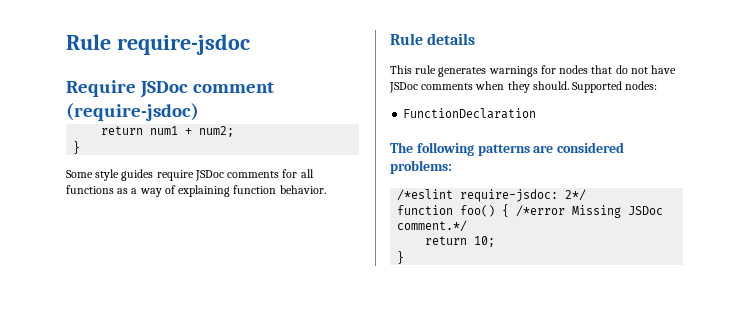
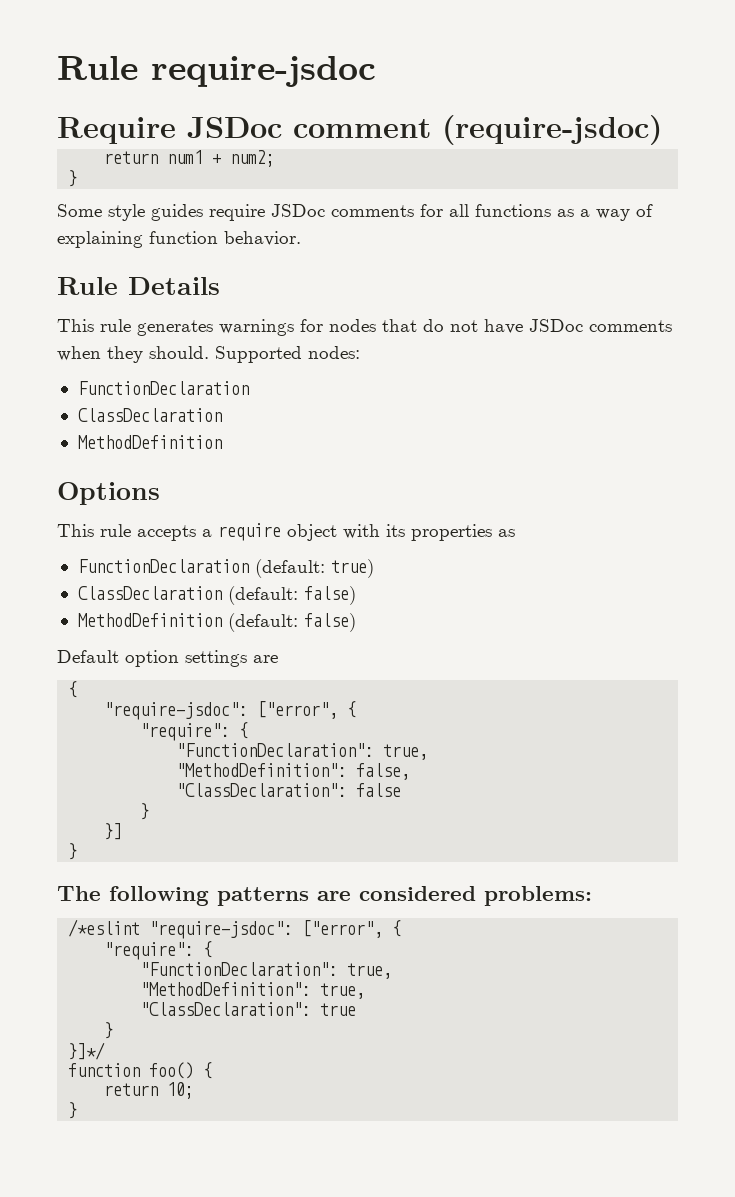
- Rule details
+ Rule Details
  Supported nodes:
  FunctionDeclaration
+ ClassDeclaration
+ MethodDefinition
+ Options
+ This rule accepts a require object with its properties as
+ FunctionDeclaration (default: true)
+ ClassDeclaration (default: false)
+ MethodDefinition (default: false)
+ Default option settings are
+ {
+ "require-jsdoc": ["error", {
+ "require": {
+ "FunctionDeclaration": true,
+ "MethodDefinition": false,
+ "ClassDeclaration": false
+ }
+ }]
+ }
- /*eslint require-jsdoc: 2*/
+ /*eslint "require-jsdoc": ["error", {
+ "require": {
+ "FunctionDeclaration": true,
+ "MethodDefinition": true,
+ "ClassDeclaration": true
+ }
+ }]*/
- function foo() { /*error Missing JSDoc comment.*/
+ function foo() {

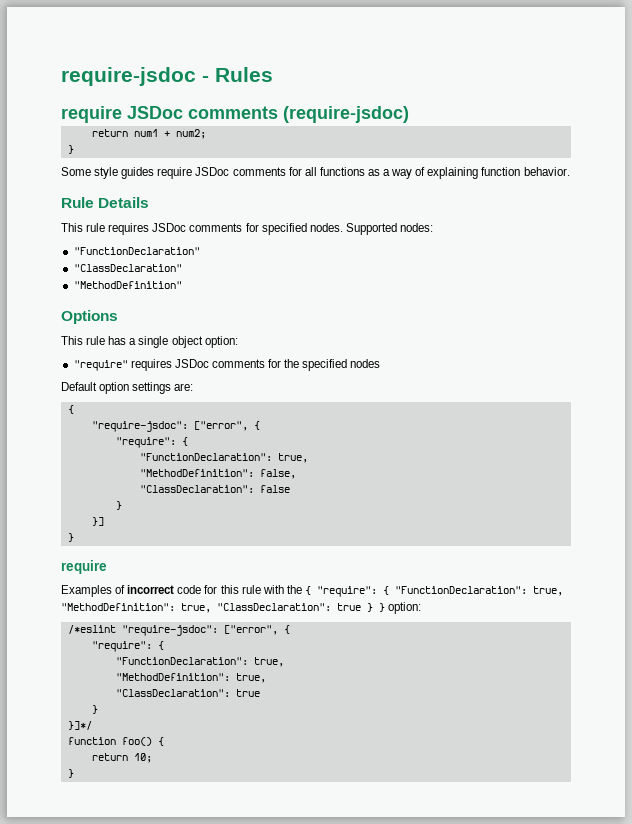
- Rule require-jsdoc
- Require JSDoc comment (require-jsdoc)
+ require-jsdoc - Rules
+ require JSDoc comments (require-jsdoc)
- This rule generates warnings for nodes that do not have JSDoc comments when they should.
+ This rule requires JSDoc comments for specified nodes.
  Supported nodes:
- FunctionDeclaration
- ClassDeclaration
- MethodDefinition
+ "FunctionDeclaration"
+ "ClassDeclaration"
+ "MethodDefinition"
- This rule accepts a require object with its properties as
- FunctionDeclaration (default: true)
- ClassDeclaration (default: false)
- MethodDefinition (default: false)
+ This rule has a single object option:
+ "require" requires JSDoc comments for the specified nodes
- Default option settings are
+ Default option settings are:
  }]
  }
- The following patterns are considered problems:
+ require
+ Examples of incorrect code for this rule with the { "require": { "FunctionDeclaration": true, "MethodDefinition": true, "ClassDeclaration": true } } option:

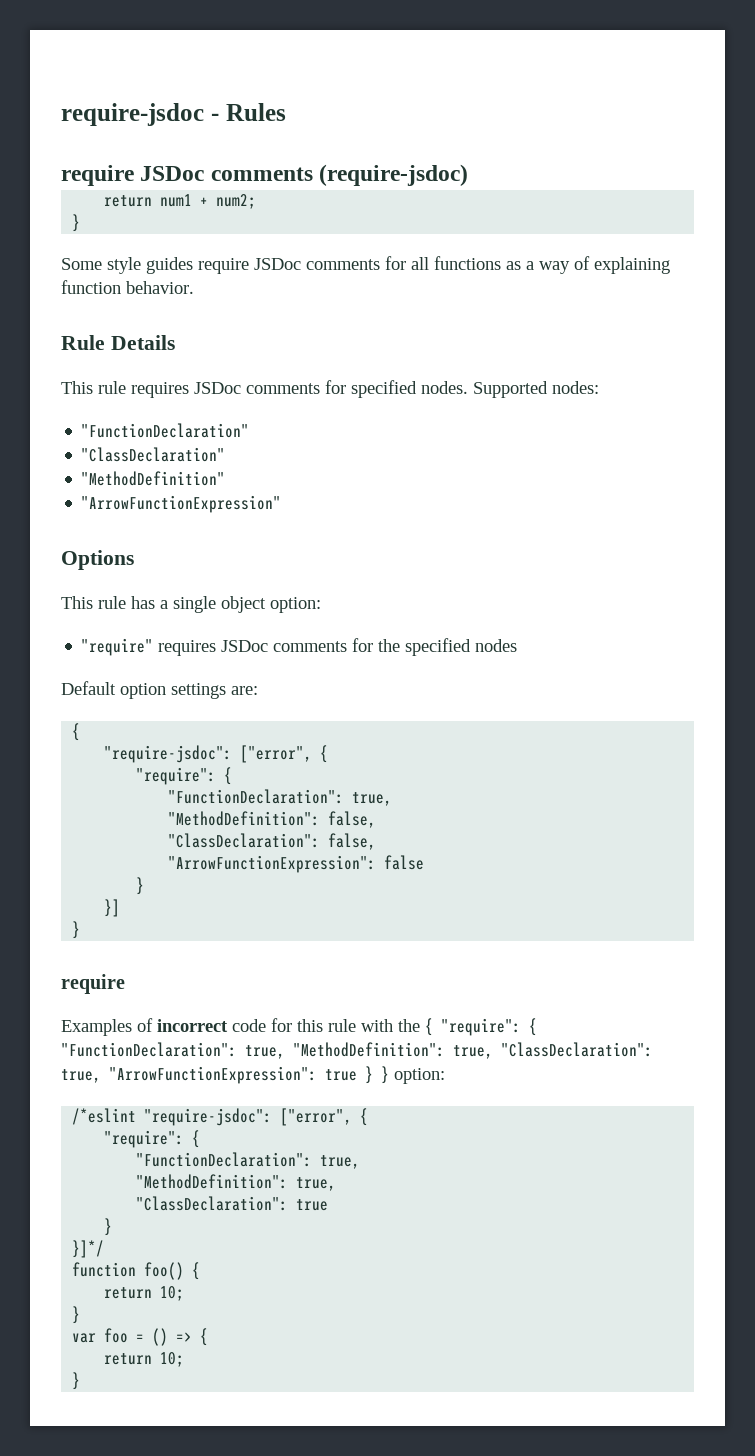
+ "ArrowFunctionExpression"
- "ClassDeclaration": false
+ "ClassDeclaration": false,
+ "ArrowFunctionExpression": false
- Examples of incorrect code for this rule with the { "require": { "FunctionDeclaration": true, "MethodDefinition": true, "ClassDeclaration": true } } option:
+ Examples of incorrect code for this rule with the { "require": { "FunctionDeclaration": true, "MethodDefinition": true, "ClassDeclaration": true, "ArrowFunctionExpression": true } } option:
+ var foo = () => {
+ return 10;
+ }

